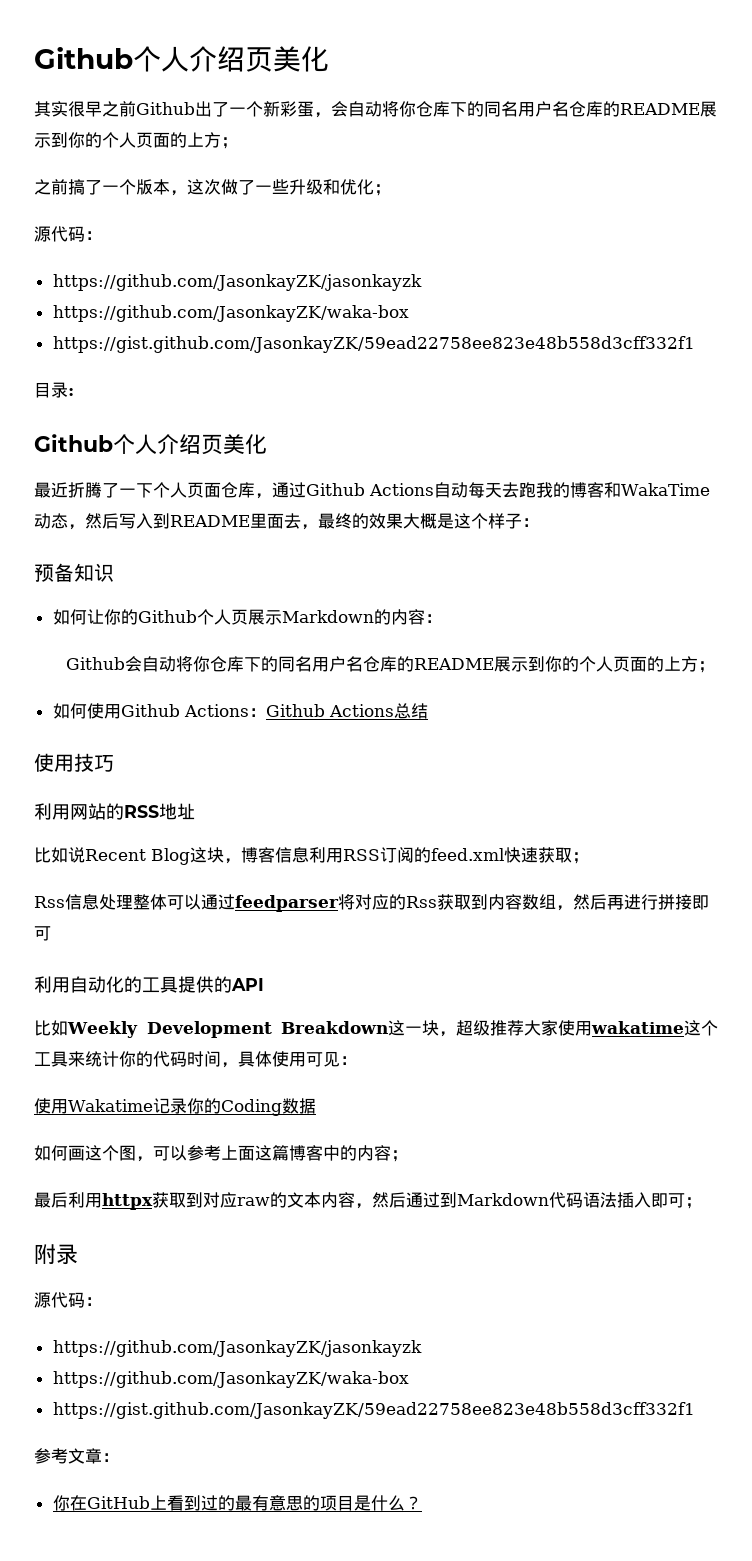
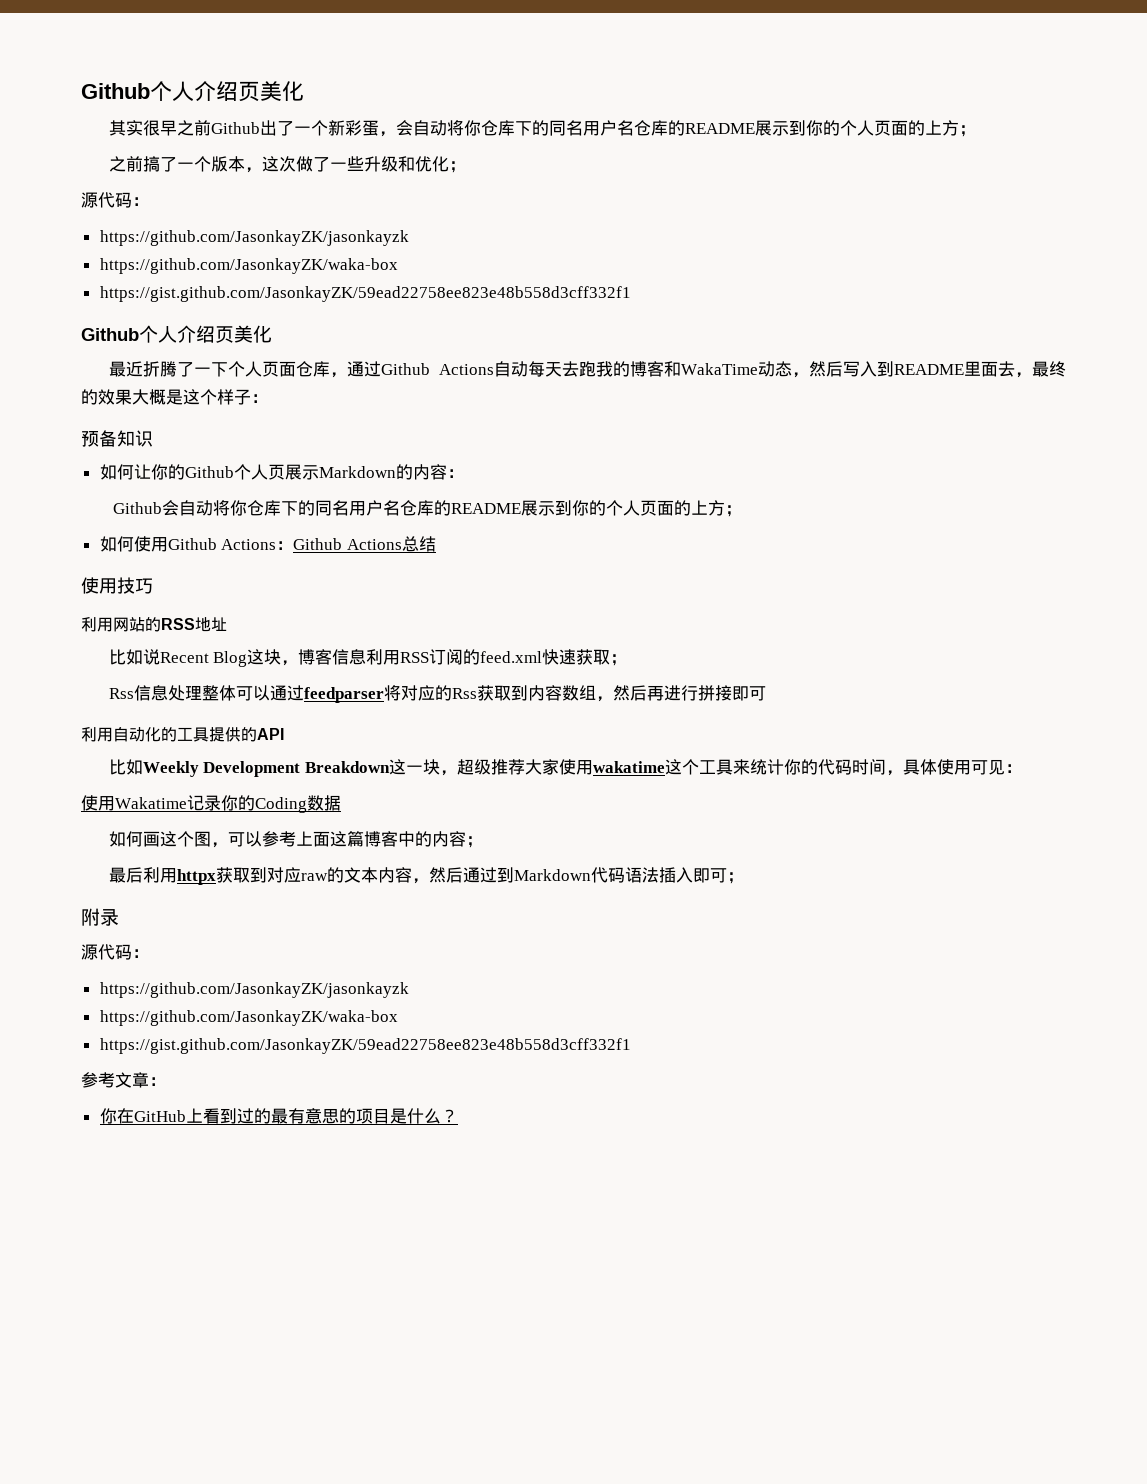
- 目录:

